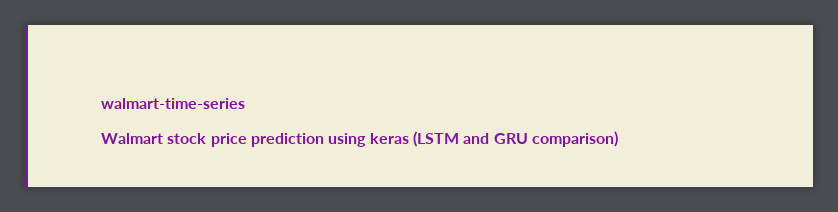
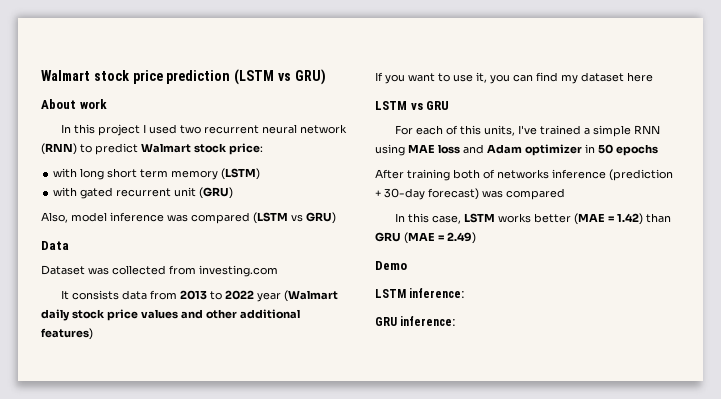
- walmart-time-series
- Walmart stock price prediction using keras (LSTM and GRU comparison)
+ Walmart stock price prediction (LSTM vs GRU)
+ About work
+ In this project I used two recurrent neural network (RNN) to predict Walmart stock price:
+ with long short term memory (LSTM)
+ with gated recurrent unit (GRU)
+ Also, model inference was compared (LSTM vs GRU)
+ Data
+ Dataset was collected from investing.com
+ It consists data from 2013 to 2022 year (Walmart daily stock price values and other additional features)
+ If you want to use it, you can find my dataset here
+ LSTM vs GRU
+ For each of this units, I've trained a simple RNN using MAE loss and Adam optimizer in 50 epochs
+ After training both of networks inference (prediction + 30-day forecast) was compared
+ In this case, LSTM works better (MAE = 1.42) than GRU (MAE = 2.49)
+ Demo
+ LSTM inference:
+ GRU inference:

